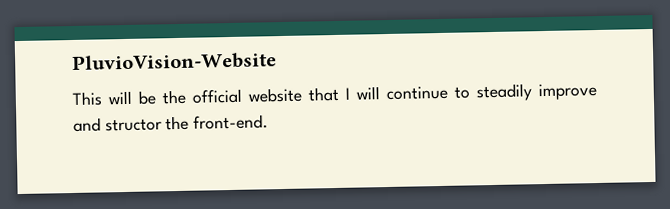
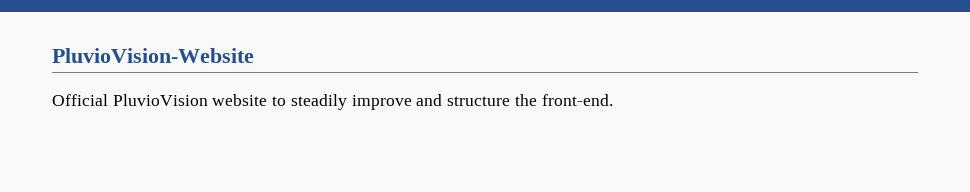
- This will be the official website that I will continue to steadily improve and structor the front-end.
+ Official PluvioVision website to steadily improve and structure the front-end.

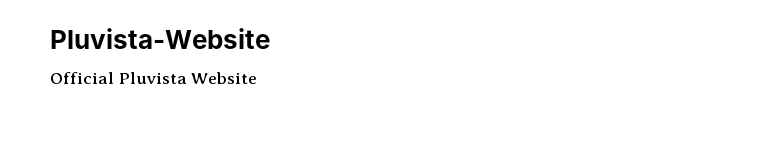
- PluvioVision-Website
+ Pluvista-Website
- Official PluvioVision website to steadily improve and structure the front-end.
+ Official Pluvista Website

